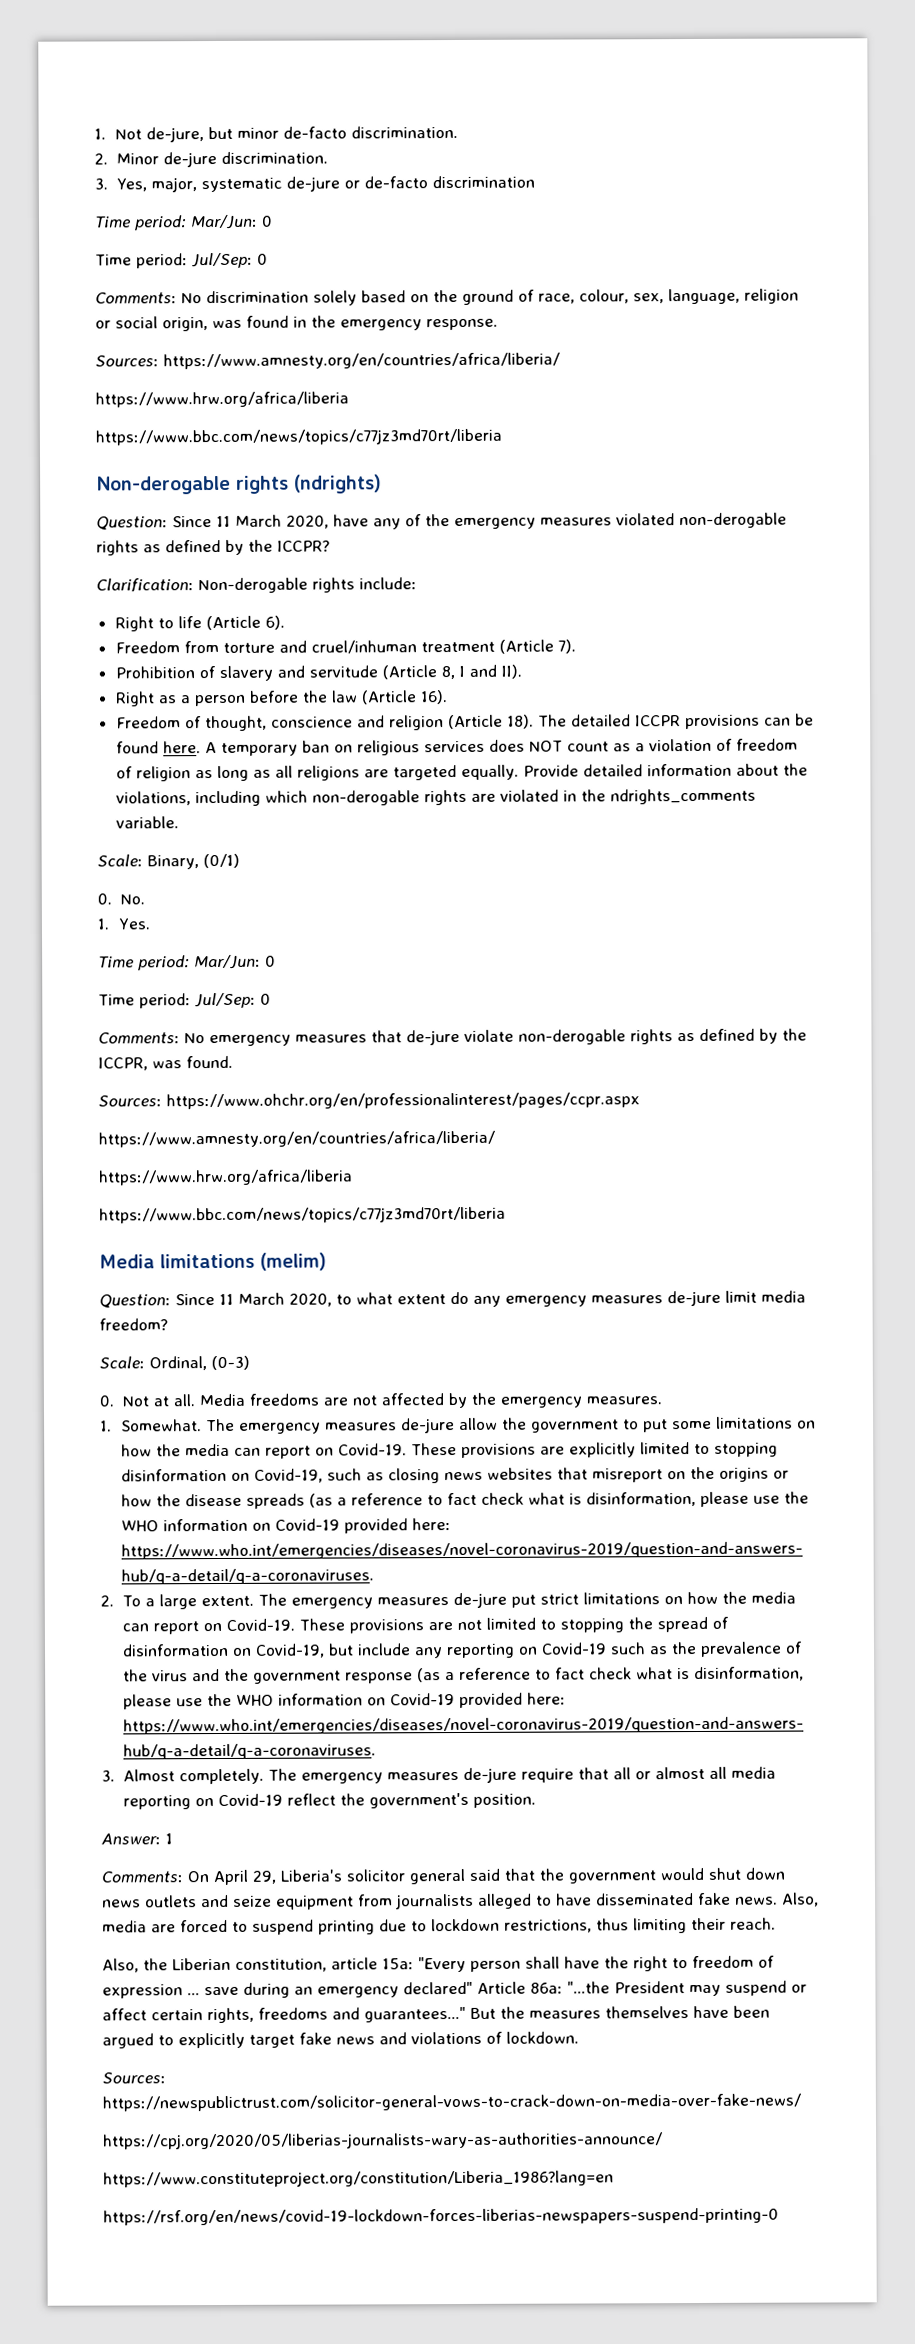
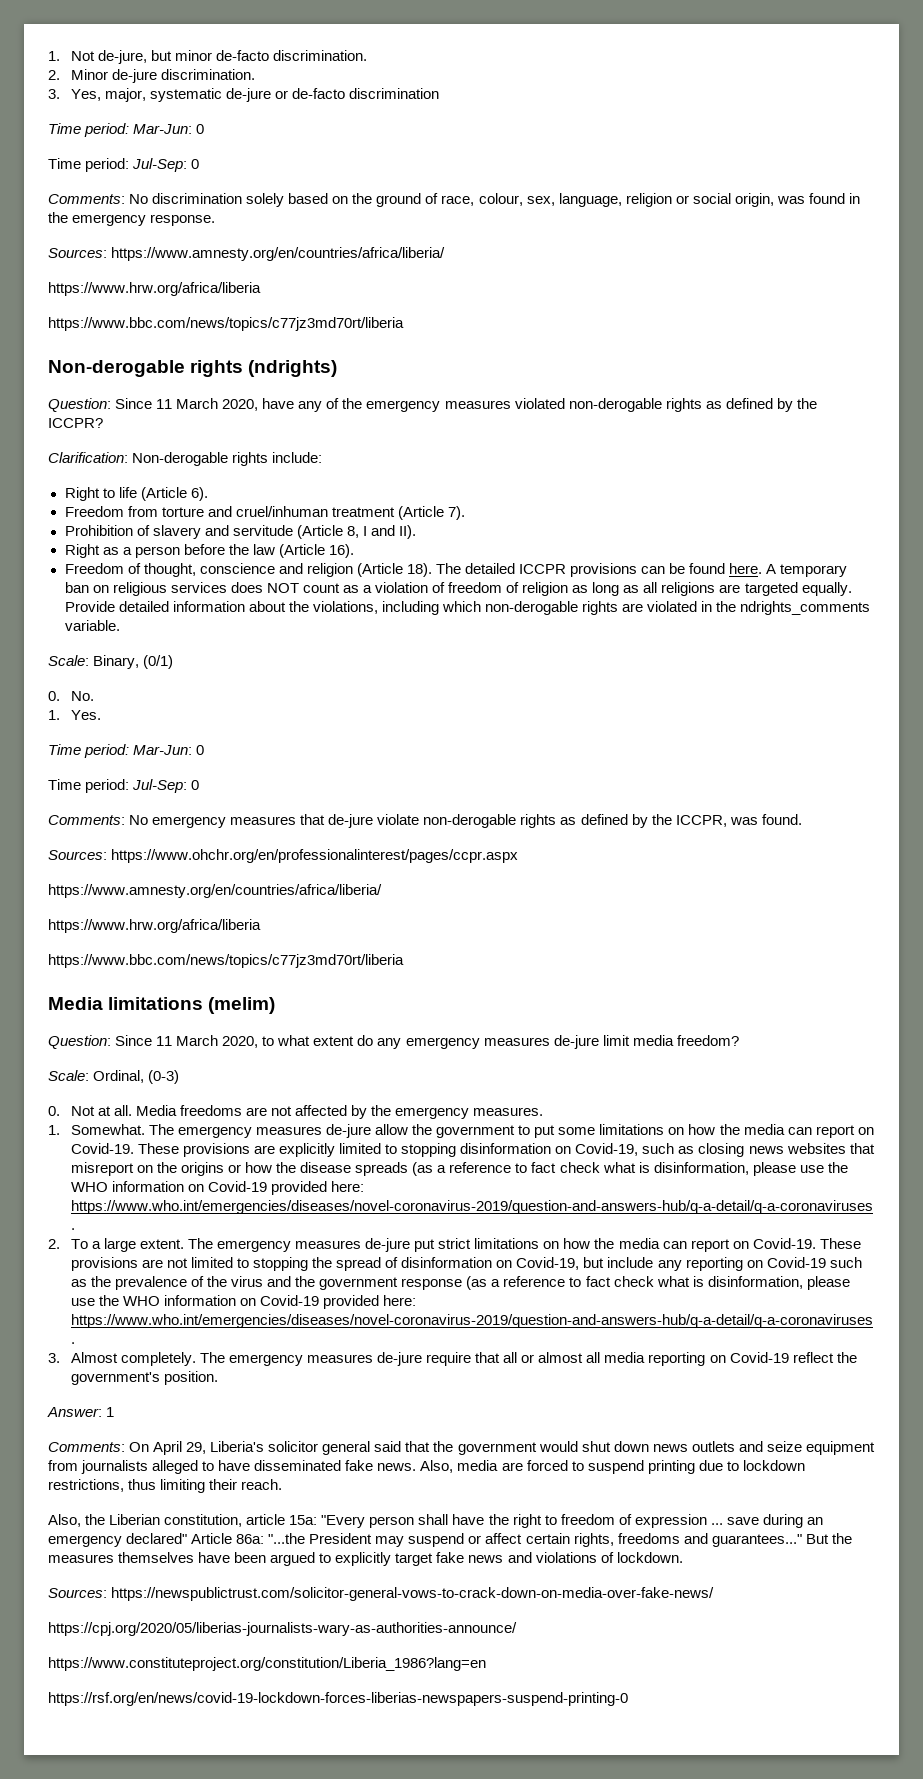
  3. Yes, major, systematic de-jure or de-facto discrimination
- Time period: Mar/Jun: 0
- Time period: Jul/Sep: 0
+ Time period: Mar-Jun: 0
+ Time period: Jul-Sep: 0
  1. Yes.
- Time period: Mar/Jun: 0
- Time period: Jul/Sep: 0
+ Time period: Mar-Jun: 0
+ Time period: Jul-Sep: 0

